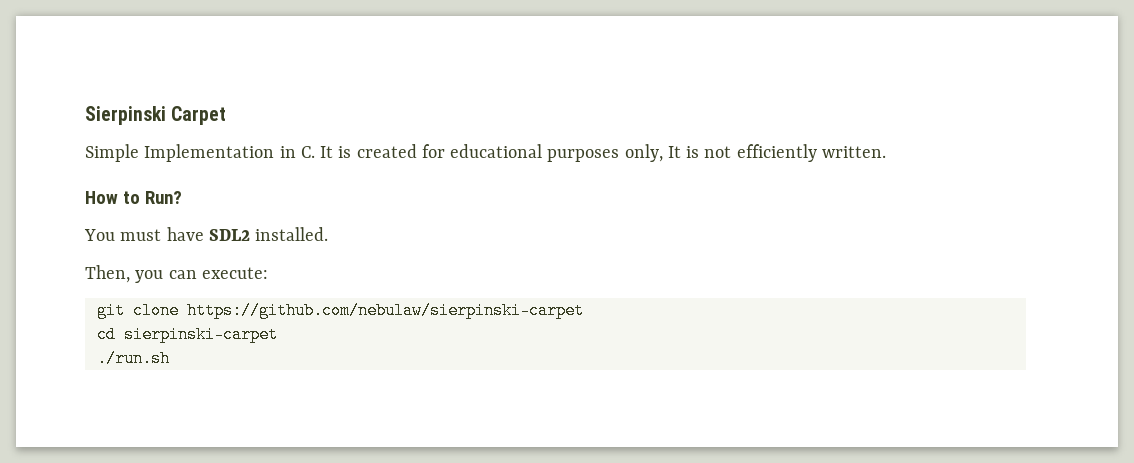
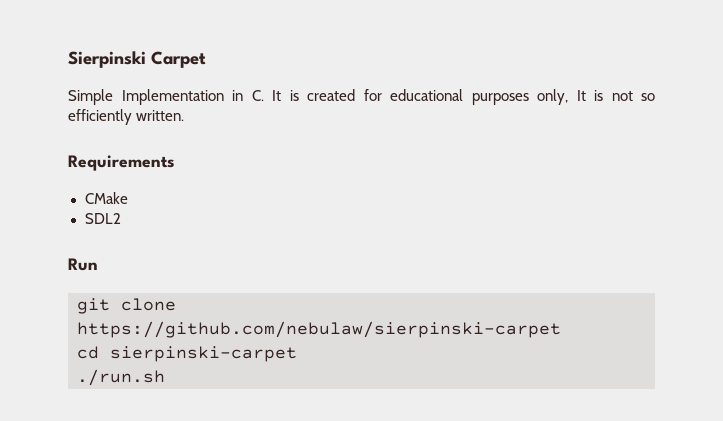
- Simple Implementation in C. It is created for educational purposes only, It is not efficiently written.
+ Simple Implementation in C. It is created for educational purposes only, It is not so efficiently written.
- How to Run?
- You must have SDL2 installed.
- Then, you can execute:
+ Requirements
+ CMake
+ SDL2
+ Run

